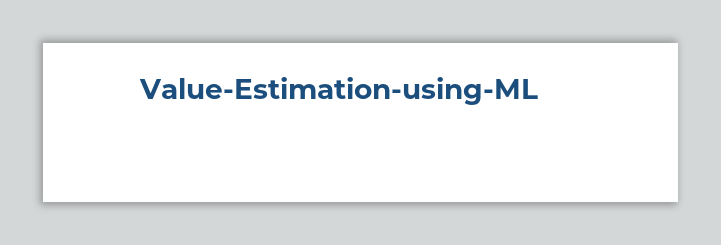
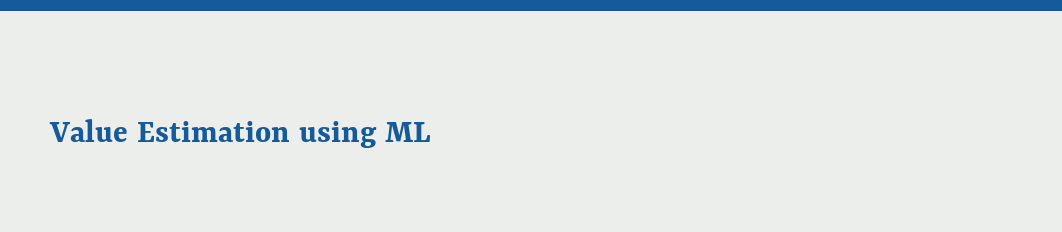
- Value-Estimation-using-ML
+ Value Estimation using ML

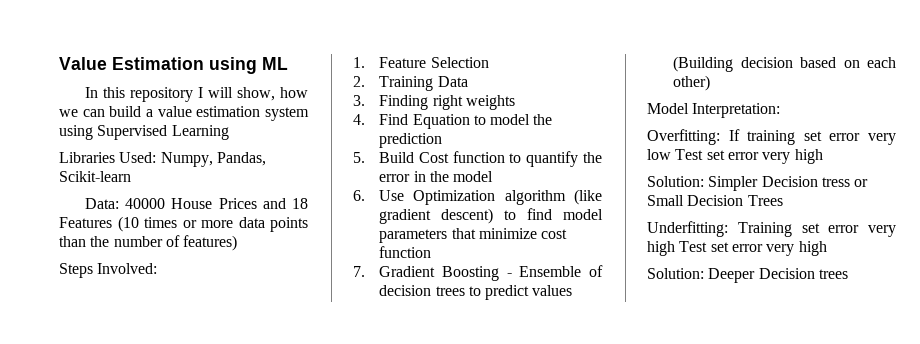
+ In this repository I will show, how we can build a value estimation system using Supervised Learning
+ Libraries Used: Numpy, Pandas, Scikit-learn
+ Data: 40000 House Prices and 18 Features (10 times or more data points than the number of features)
+ Steps Involved:
+ 1. Feature Selection
+ 2. Training Data
+ 3. Finding right weights
+ 4. Find Equation to model the prediction
+ 5. Build Cost function to quantify the error in the model
+ 6. Use Optimization algorithm (like gradient descent) to find model parameters that minimize cost function
+ 7. Gradient Boosting - Ensemble of decision trees to predict values (Building decision based on each other)
+ Model Interpretation:
+ Overfitting: If training set error very low Test set error very high
+ Solution: Simpler Decision tress or Small Decision Trees
+ Underfitting: Training set error very high Test set error very high
+ Solution: Deeper Decision trees

